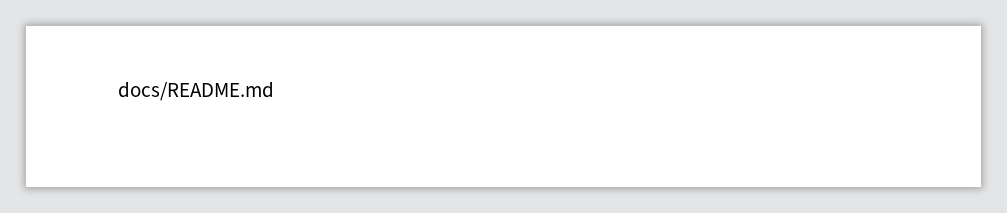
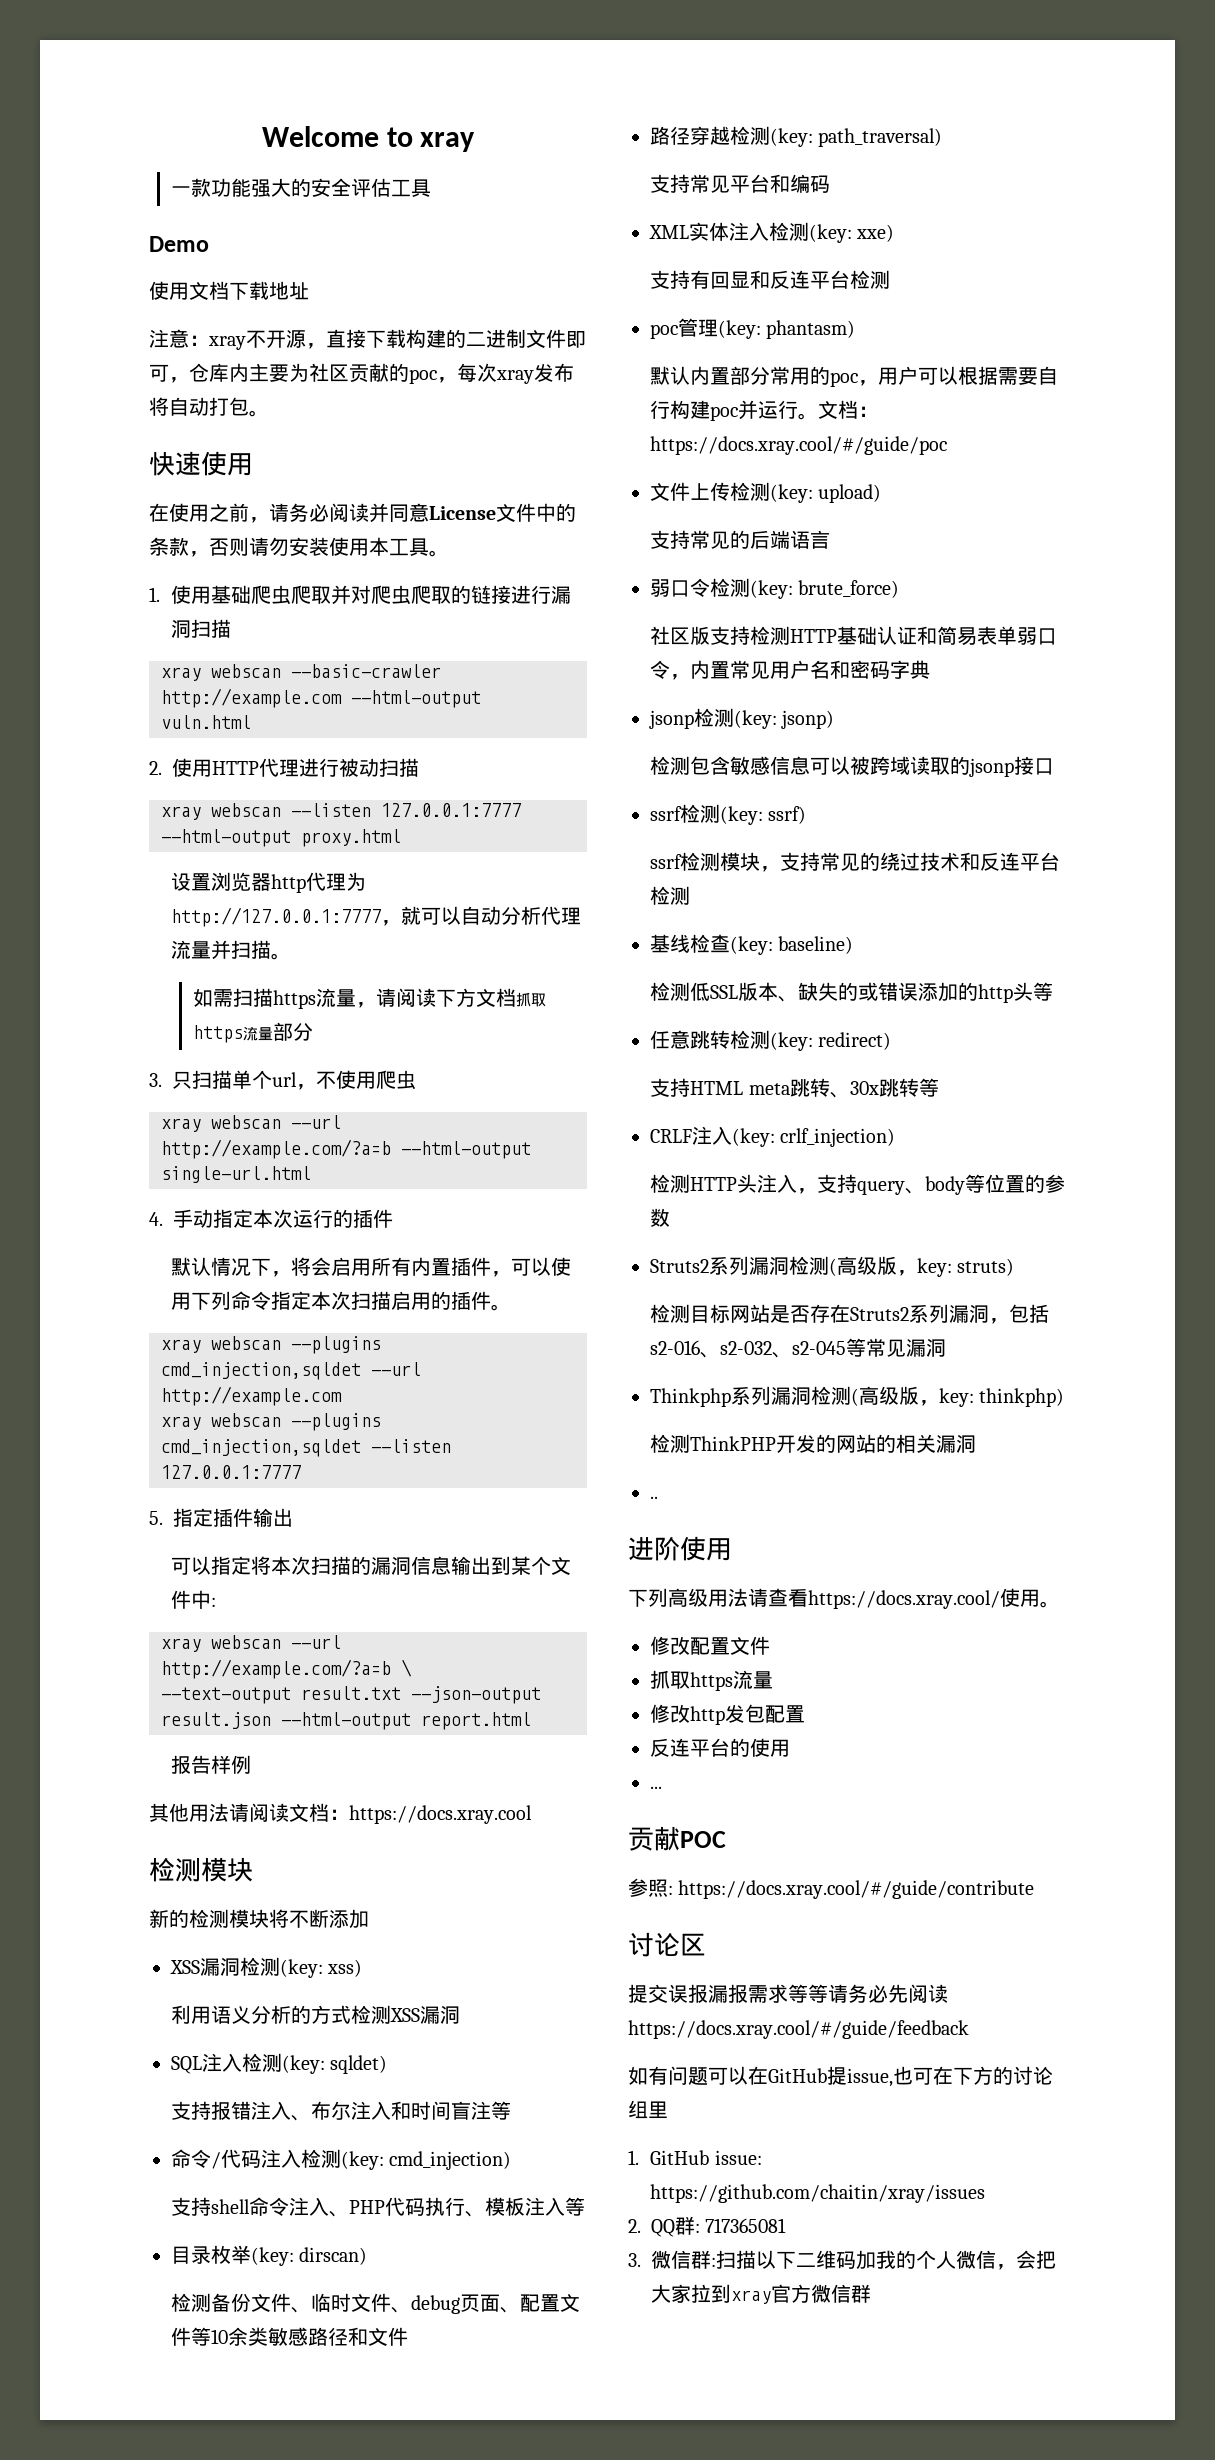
- docs/README.md
+ Welcome to xray
+ 一款功能强大的安全评估工具
+ Demo
+ 使用文档下载地址
+ 注意：xray不开源，直接下载构建的二进制文件即可，仓库内主要为社区贡献的poc，每次xray发布将自动打包。
+ 快速使用
+ 在使用之前，请务必阅读并同意License文件中的条款，否则请勿安装使用本工具。
+ 1.使用基础爬虫爬取并对爬虫爬取的链接进行漏洞扫描
+ xray webscan --basic-crawler http://example.com --html-output vuln.html
+ 2.使用HTTP代理进行被动扫描
+ xray webscan --listen 127.0.0.1:7777 --html-output proxy.html
+ 设置浏览器http代理为http://127.0.0.1:7777，就可以自动分析代理流量并扫描。
+ 如需扫描https流量，请阅读下方文档抓取https流量部分
+ 3.只扫描单个url，不使用爬虫
+ xray webscan --url http://example.com/?a=b --html-output single-url.html
+ 4.手动指定本次运行的插件
+ 默认情况下，将会启用所有内置插件，可以使用下列命令指定本次扫描启用的插件。
+ xray webscan --plugins cmd_injection,sqldet --url http://example.com
+ xray webscan --plugins cmd_injection,sqldet --listen 127.0.0.1:7777
+ 5.指定插件输出
+ 可以指定将本次扫描的漏洞信息输出到某个文件中:
+ xray webscan --url http://example.com/?a=b \
+ --text-output result.txt --json-output result.json --html-output report.html
+ 报告样例
+ 其他用法请阅读文档：https://docs.xray.cool
+ 检测模块
+ 新的检测模块将不断添加
+ XSS漏洞检测(key: xss)
+ 利用语义分析的方式检测XSS漏洞
+ SQL注入检测(key: sqldet)
+ 支持报错注入、布尔注入和时间盲注等
+ 命令/代码注入检测(key: cmd_injection)
+ 支持shell命令注入、PHP代码执行、模板注入等
+ 目录枚举(key: dirscan)
+ 检测备份文件、临时文件、debug页面、配置文件等10余类敏感路径和文件
+ 路径穿越检测(key: path_traversal)
+ 支持常见平台和编码
+ XML实体注入检测(key: xxe)
+ 支持有回显和反连平台检测
+ poc管理(key: phantasm)
+ 默认内置部分常用的poc，用户可以根据需要自行构建poc并运行。文档：https://docs.xray.cool/#/guide/poc
+ 文件上传检测(key: upload)
+ 支持常见的后端语言
+ 弱口令检测(key: brute_force)
+ 社区版支持检测HTTP基础认证和简易表单弱口令，内置常见用户名和密码字典
+ jsonp检测(key: jsonp)
+ 检测包含敏感信息可以被跨域读取的jsonp接口
+ ssrf检测(key: ssrf)
+ ssrf检测模块，支持常见的绕过技术和反连平台检测
+ 基线检查(key: baseline)
+ 检测低SSL版本、缺失的或错误添加的http头等
+ 任意跳转检测(key: redirect)
+ 支持HTML meta跳转、30x跳转等
+ CRLF注入(key: crlf_injection)
+ 检测HTTP头注入，支持query、body等位置的参数
+ Struts2系列漏洞检测(高级版，key: struts)
+ 检测目标网站是否存在Struts2系列漏洞，包括s2-016、s2-032、s2-045等常见漏洞
+ Thinkphp系列漏洞检测(高级版，key: thinkphp)
+ 检测ThinkPHP开发的网站的相关漏洞
+ ..
+ 进阶使用
+ 下列高级用法请查看https://docs.xray.cool/使用。
+ 修改配置文件
+ 抓取https流量
+ 修改http发包配置
+ 反连平台的使用
+ ...
+ 贡献POC
+ 参照: https://docs.xray.cool/#/guide/contribute
+ 讨论区
+ 提交误报漏报需求等等请务必先阅读https://docs.xray.cool/#/guide/feedback
+ 如有问题可以在GitHub提issue,也可在下方的讨论组里
+ 1. GitHub issue: https://github.com/chaitin/xray/issues
+ 2. QQ群: 717365081
+ 3.微信群:扫描以下二维码加我的个人微信，会把大家拉到xray官方微信群

